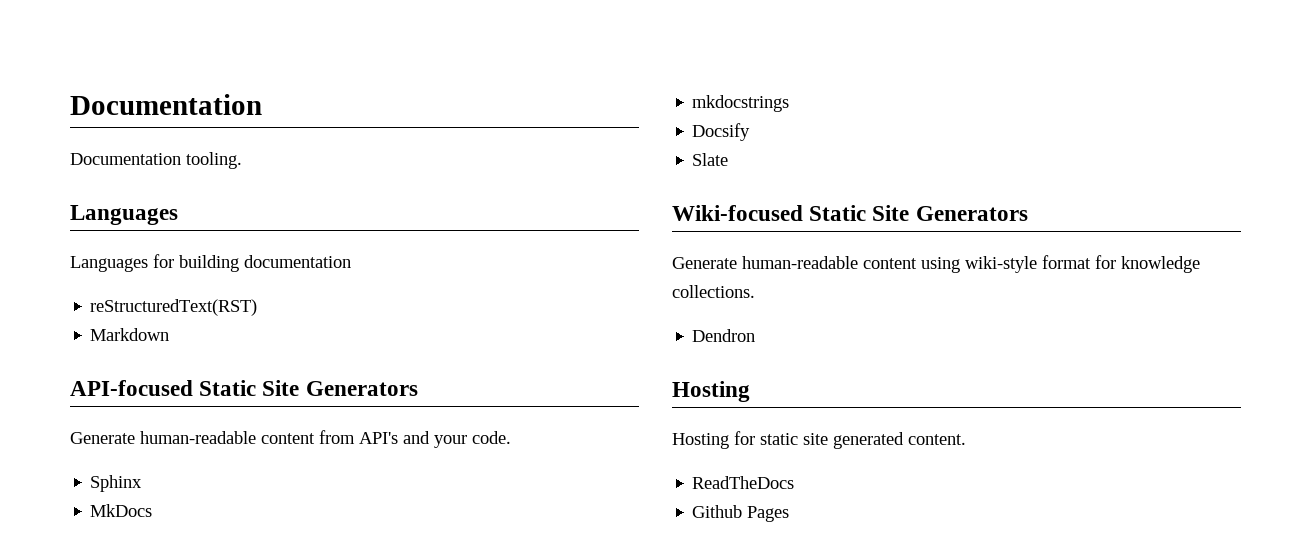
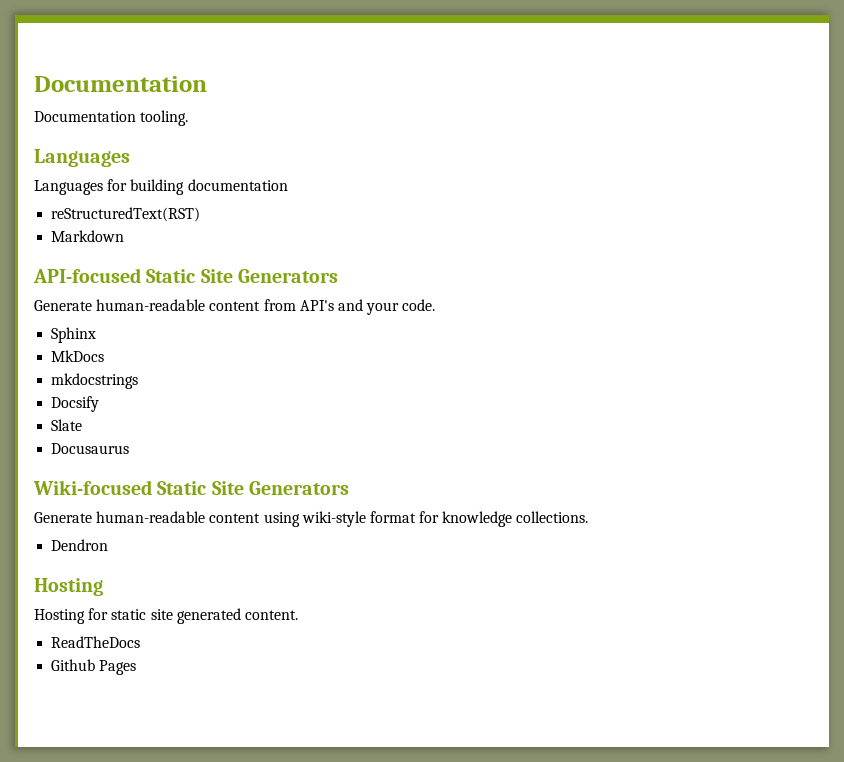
+ Docusaurus

